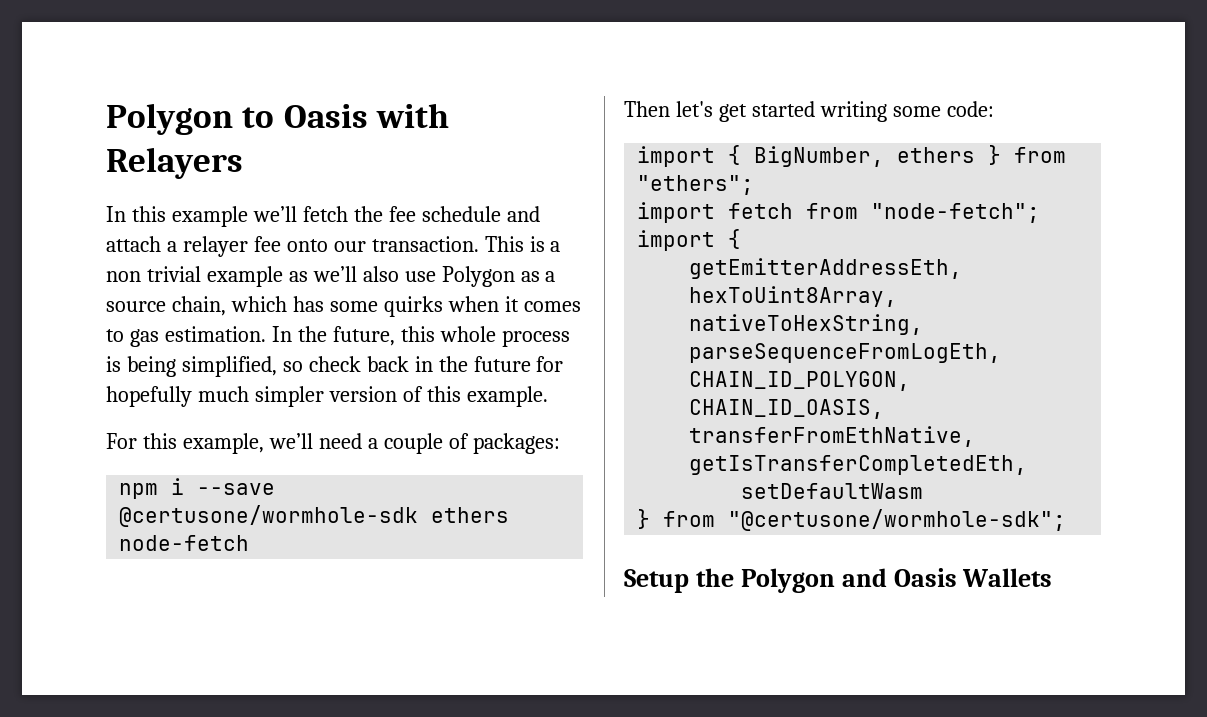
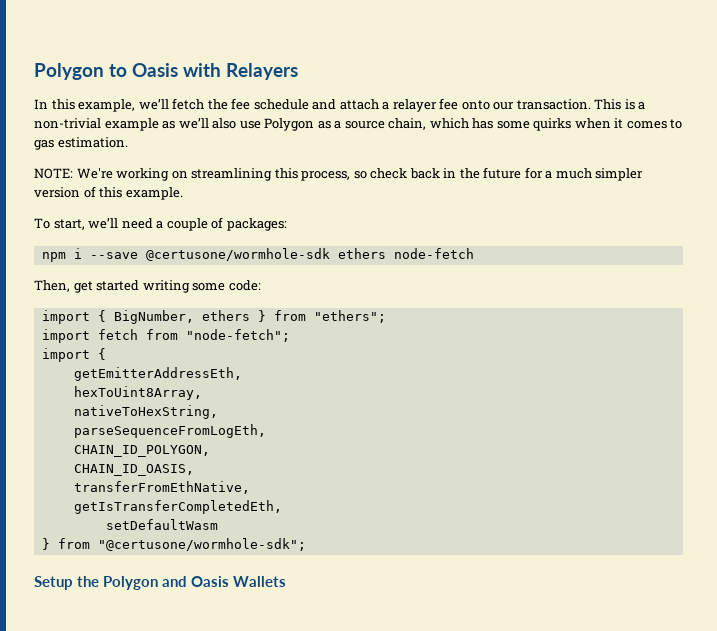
- In this example we’ll fetch the fee schedule and attach a relayer fee onto our transaction.
+ In this example, we’ll fetch the fee schedule and attach a relayer fee onto our transaction.
- This is a non trivial example as we’ll also use Polygon as a source chain, which has some quirks when it comes to gas estimation. In the future, this whole process is being simplified, so check back in the future for hopefully much simpler version of this example.
+ This is a non-trivial example as we’ll also use Polygon as a source chain, which has some quirks when it comes to gas estimation.
+ NOTE: We're working on streamlining this process, so check back in the future for a much simpler version of this example.
- For this example, we’ll need a couple of packages:
+ To start, we’ll need a couple of packages:
- Then let's get started writing some code:
+ Then, get started writing some code:

